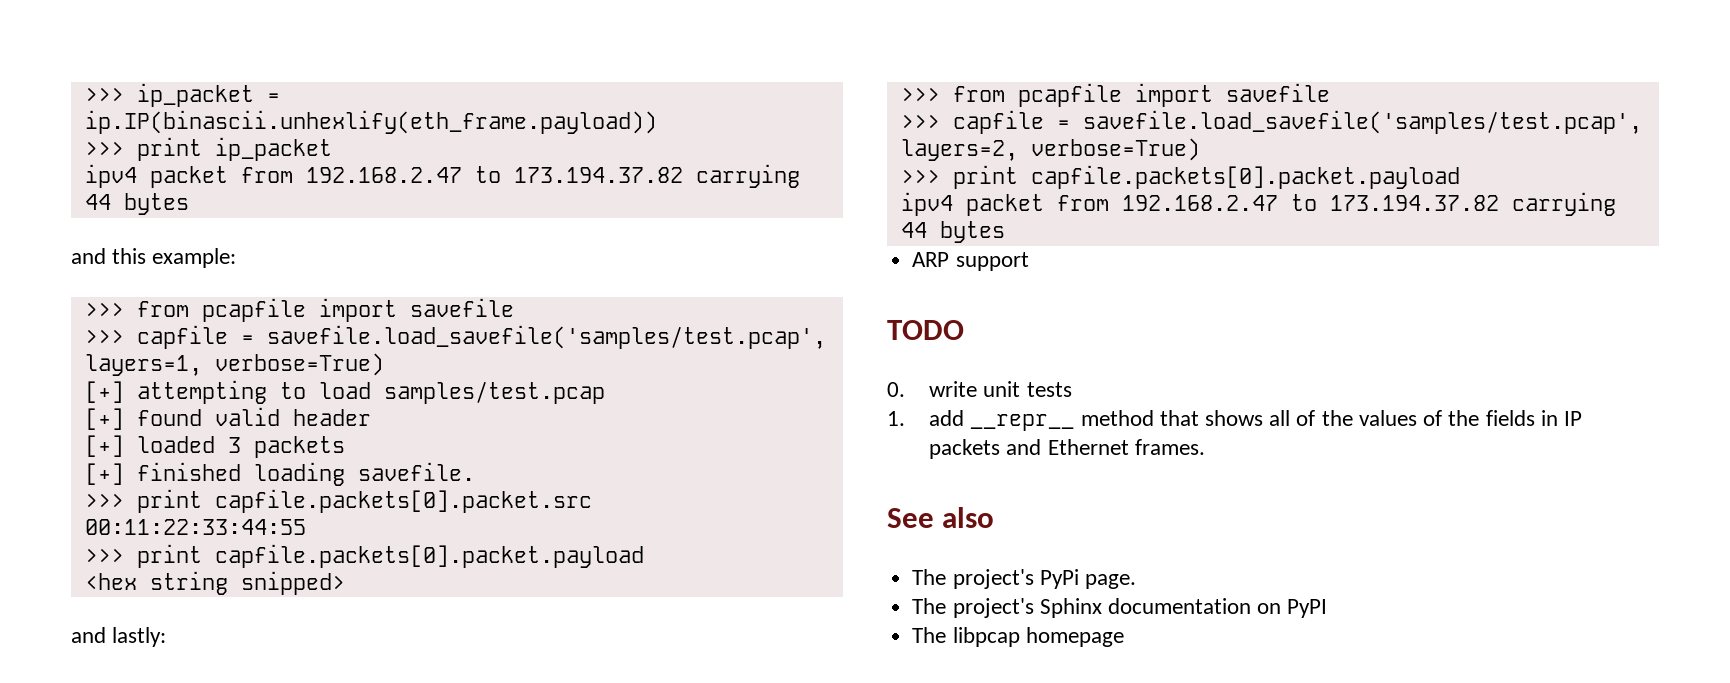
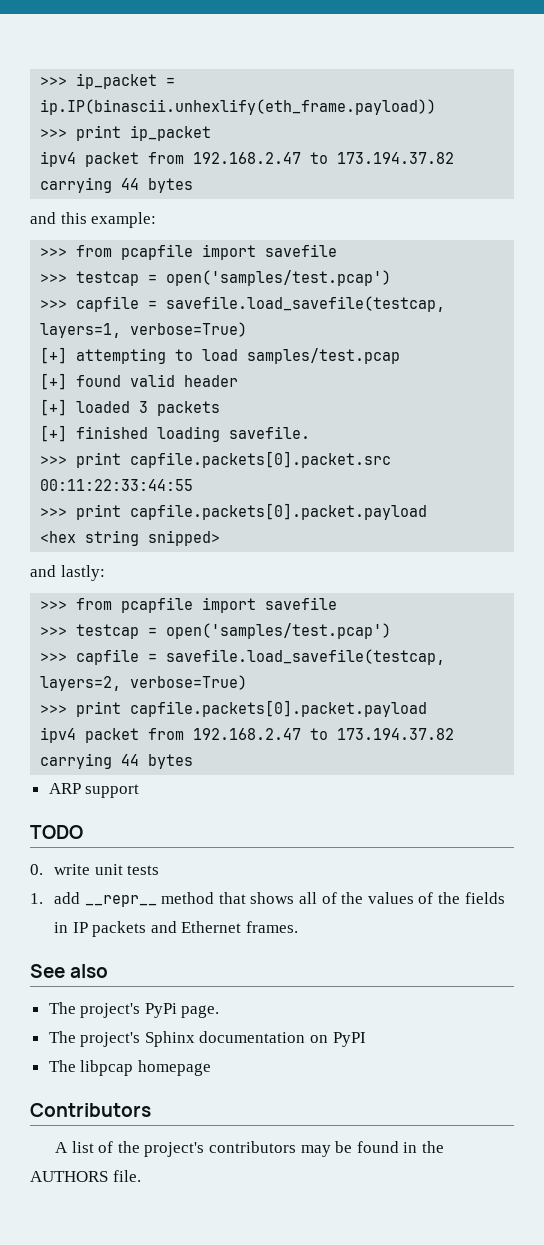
  and this example:
  >>> from pcapfile import savefile
- >>> capfile = savefile.load_savefile('samples/test.pcap', layers=1, verbose=True)
+ >>> testcap = open('samples/test.pcap')
+ >>> capfile = savefile.load_savefile(testcap, layers=1, verbose=True)
  and lastly:
  >>> from pcapfile import savefile
- >>> capfile = savefile.load_savefile('samples/test.pcap', layers=2, verbose=True)
+ >>> testcap = open('samples/test.pcap')
+ >>> capfile = savefile.load_savefile(testcap, layers=2, verbose=True)
+ Contributors
+ A list of the project's contributors may be found in the AUTHORS file.

